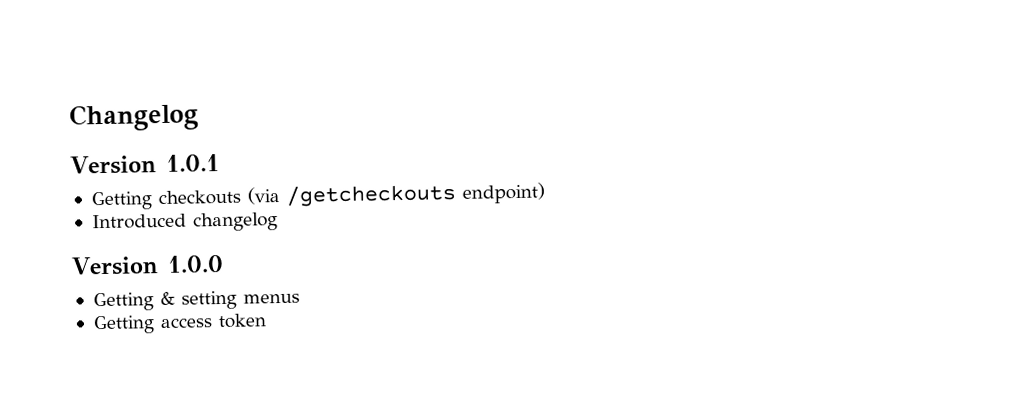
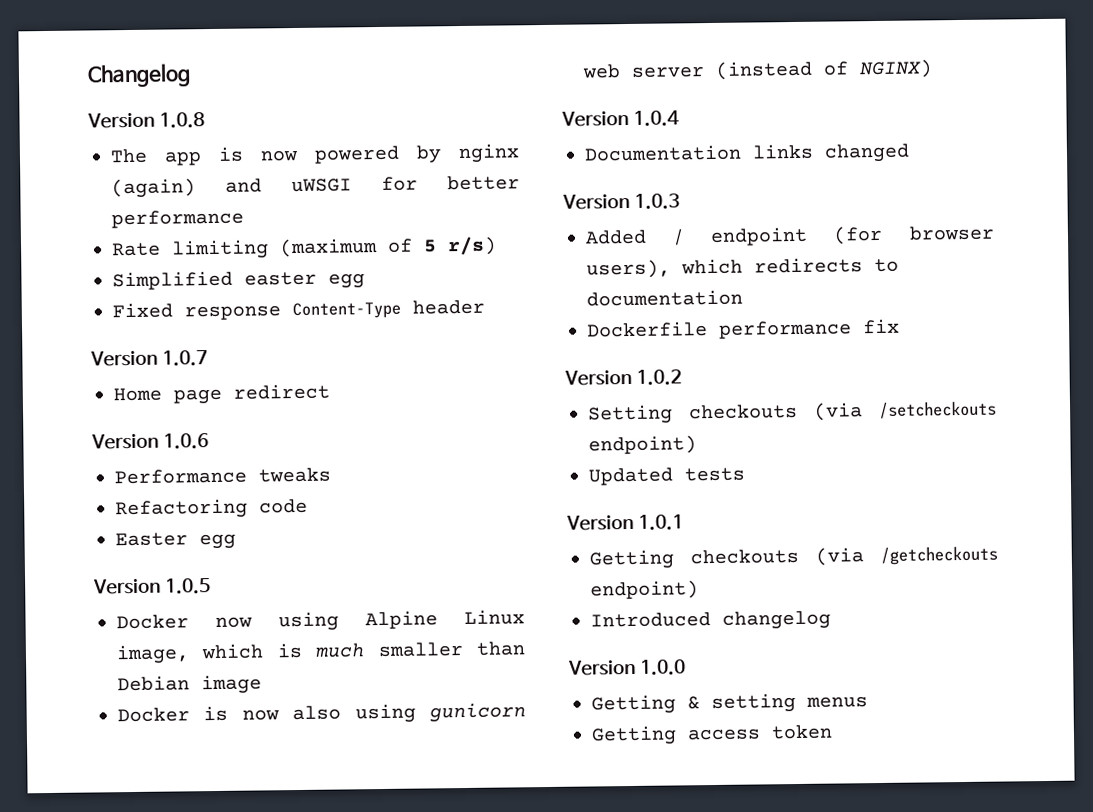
+ Version 1.0.8
+ The app is now powered by nginx (again) and uWSGI for better performance
+ Rate limiting (maximum of 5 r/s)
+ Simplified easter egg
+ Fixed response Content-Type header
+ Version 1.0.7
+ Home page redirect
+ Version 1.0.6
+ Performance tweaks
+ Refactoring code
+ Easter egg
+ Version 1.0.5
+ Docker now using Alpine Linux image, which is much smaller than Debian image
+ Docker is now also using gunicorn web server (instead of NGINX)
+ Version 1.0.4
+ Documentation links changed
+ Version 1.0.3
+ Added / endpoint (for browser users), which redirects to documentation
+ Dockerfile performance fix
+ Version 1.0.2
+ Setting checkouts (via /setcheckouts endpoint)
+ Updated tests

